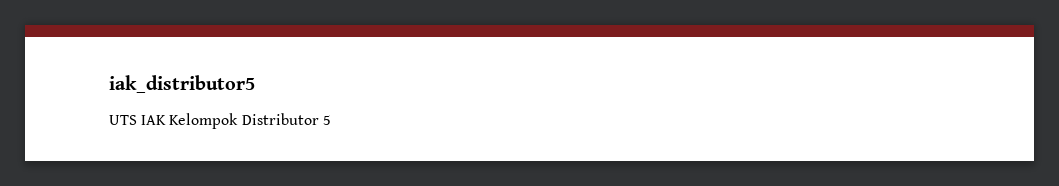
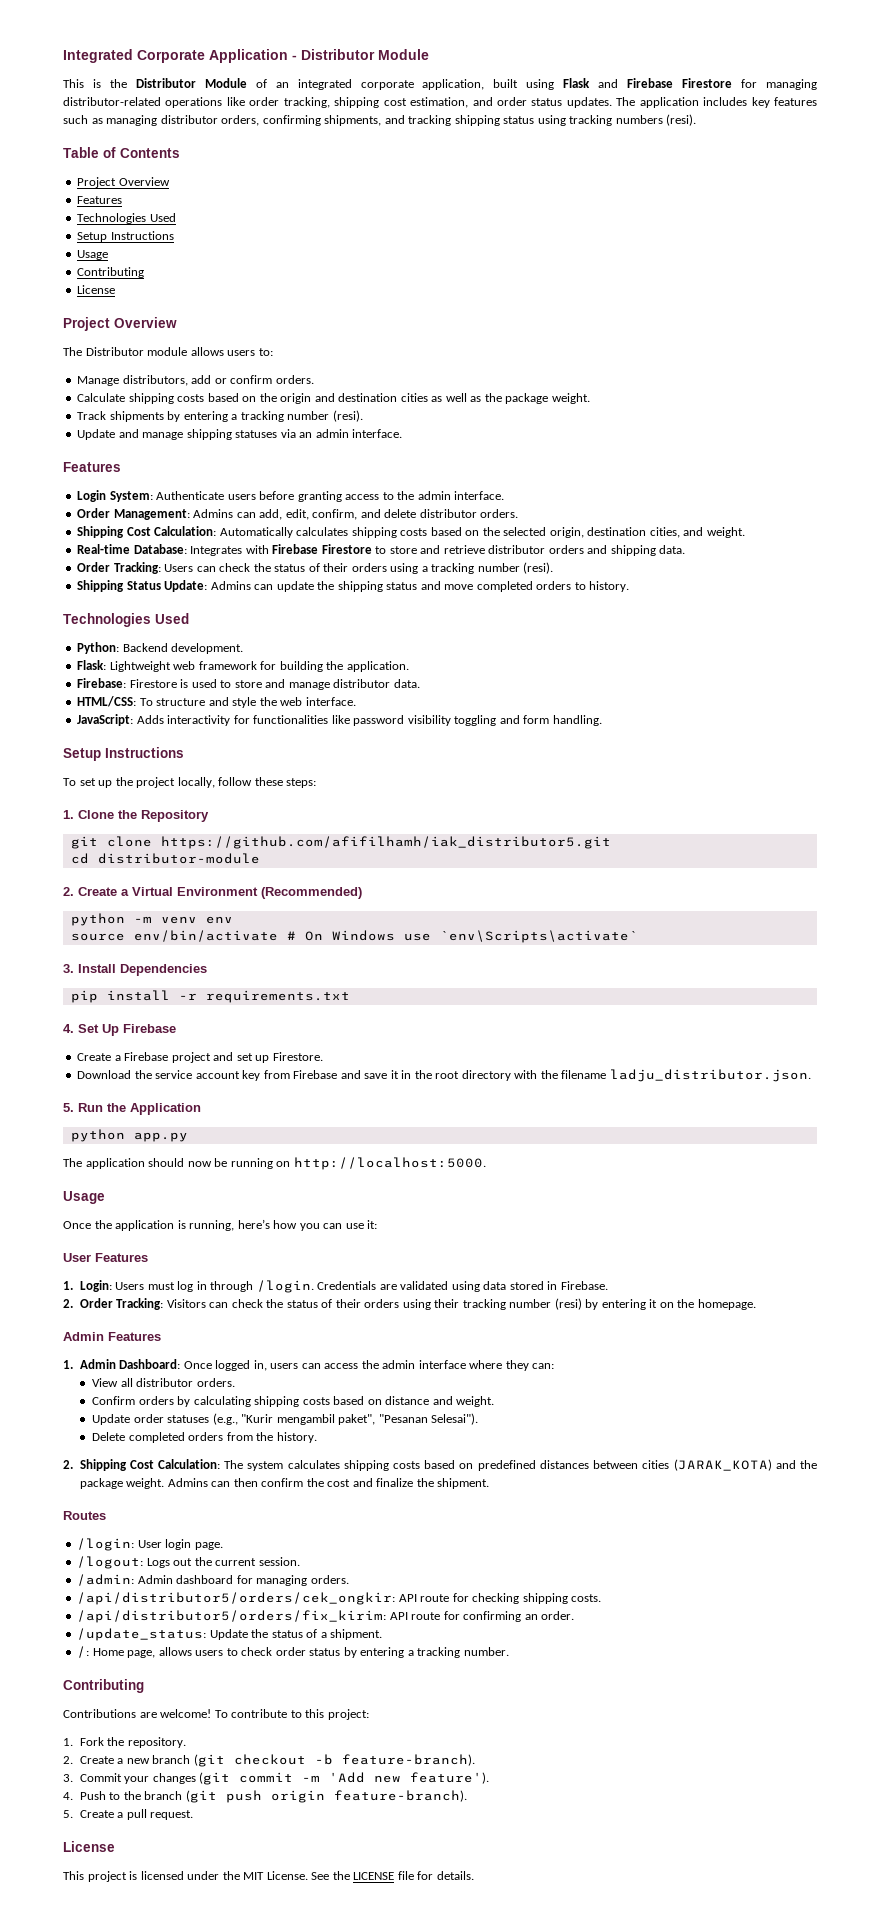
- iak_distributor5
- UTS IAK Kelompok Distributor 5
+ Integrated Corporate Application - Distributor Module
+ This is the Distributor Module of an integrated corporate application, built using Flask and Firebase Firestore for managing distributor-related operations like order tracking, shipping cost estimation, and order status updates. The application includes key features such as managing distributor orders, confirming shipments, and tracking shipping status using tracking numbers (resi).
+ Table of Contents
+ Project Overview
+ Features
+ Technologies Used
+ Setup Instructions
+ Usage
+ Contributing
+ License
+ Project Overview
+ The Distributor module allows users to:
+ Manage distributors, add or confirm orders.
+ Calculate shipping costs based on the origin and destination cities as well as the package weight.
+ Track shipments by entering a tracking number (resi).
+ Update and manage shipping statuses via an admin interface.
+ Features
+ Login System: Authenticate users before granting access to the admin interface.
+ Order Management: Admins can add, edit, confirm, and delete distributor orders.
+ Shipping Cost Calculation: Automatically calculates shipping costs based on the selected origin, destination cities, and weight.
+ Real-time Database: Integrates with Firebase Firestore to store and retrieve distributor orders and shipping data.
+ Order Tracking: Users can check the status of their orders using a tracking number (resi).
+ Shipping Status Update: Admins can update the shipping status and move completed orders to history.
+ Technologies Used
+ Python: Backend development.
+ Flask: Lightweight web framework for building the application.
+ Firebase: Firestore is used to store and manage distributor data.
+ HTML/CSS: To structure and style the web interface.
+ JavaScript: Adds interactivity for functionalities like password visibility toggling and form handling.
+ Setup Instructions
+ To set up the project locally, follow these steps:
+ 1. Clone the Repository
+ git clone https://github.com/afifilhamh/iak_distributor5.git
+ cd distributor-module
+ 2. Create a Virtual Environment (Recommended)
+ python -m venv env
+ source env/bin/activate # On Windows use `env\Scripts\activate`
+ 3. Install Dependencies
+ pip install -r requirements.txt
+ 4. Set Up Firebase
+ Create a Firebase project and set up Firestore.
+ Download the service account key from Firebase and save it in the root directory with the filename ladju_distributor.json.
+ 5. Run the Application
+ python app.py
+ The application should now be running on http://localhost:5000.
+ Usage
+ Once the application is running, here’s how you can use it:
+ User Features
+ 1. Login: Users must log in through /login. Credentials are validated using data stored in Firebase.
+ 2. Order Tracking: Visitors can check the status of their orders using their tracking number (resi) by entering it on the homepage.
+ Admin Features
+ 1. Admin Dashboard: Once logged in, users can access the admin interface where they can:
+ View all distributor orders.
+ Confirm orders by calculating shipping costs based on distance and weight.
+ Update order statuses (e.g., "Kurir mengambil paket", "Pesanan Selesai").
+ Delete completed orders from the history.
+ 2. Shipping Cost Calculation: The system calculates shipping costs based on predefined distances between cities (JARAK_KOTA) and the package weight. Admins can then confirm the cost and finalize the shipment.
+ Routes
+ /login: User login page.
+ /logout: Logs out the current session.
+ /admin: Admin dashboard for managing orders.
+ /api/distributor5/orders/cek_ongkir: API route for checking shipping costs.
+ /api/distributor5/orders/fix_kirim: API route for confirming an order.
+ /update_status: Update the status of a shipment.
+ /: Home page, allows users to check order status by entering a tracking number.
+ Contributing
+ Contributions are welcome! To contribute to this project:
+ 1. Fork the repository.
+ 2. Create a new branch (git checkout -b feature-branch).
+ 3. Commit your changes (git commit -m 'Add new feature').
+ 4. Push to the branch (git push origin feature-branch).
+ 5. Create a pull request.
+ License
+ This project is licensed under the MIT License. See the LICENSE file for details.

